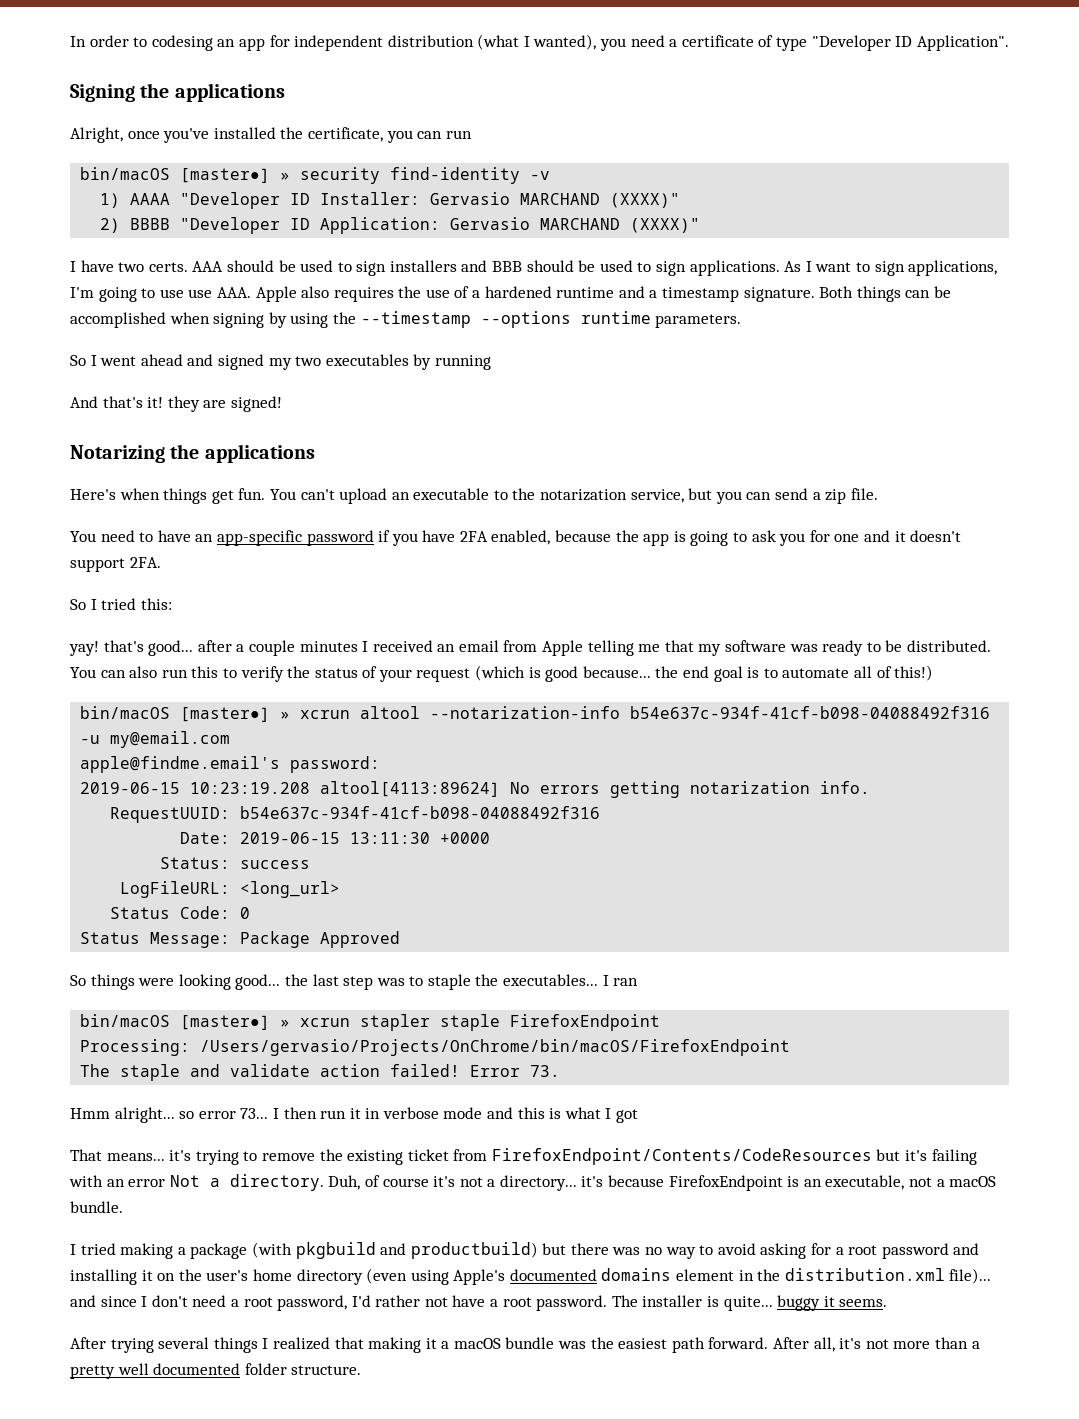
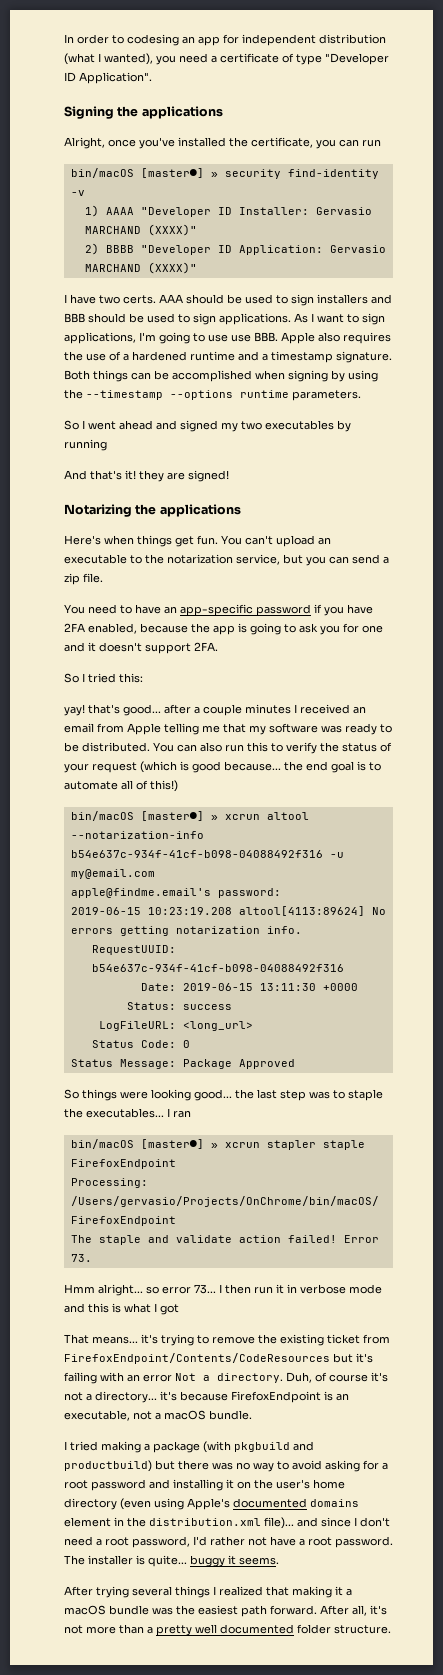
- As I want to sign applications, I'm going to use use AAA. Apple also requires the use of a hardened runtime and a timestamp signature.
+ As I want to sign applications, I'm going to use use BBB. Apple also requires the use of a hardened runtime and a timestamp signature.

